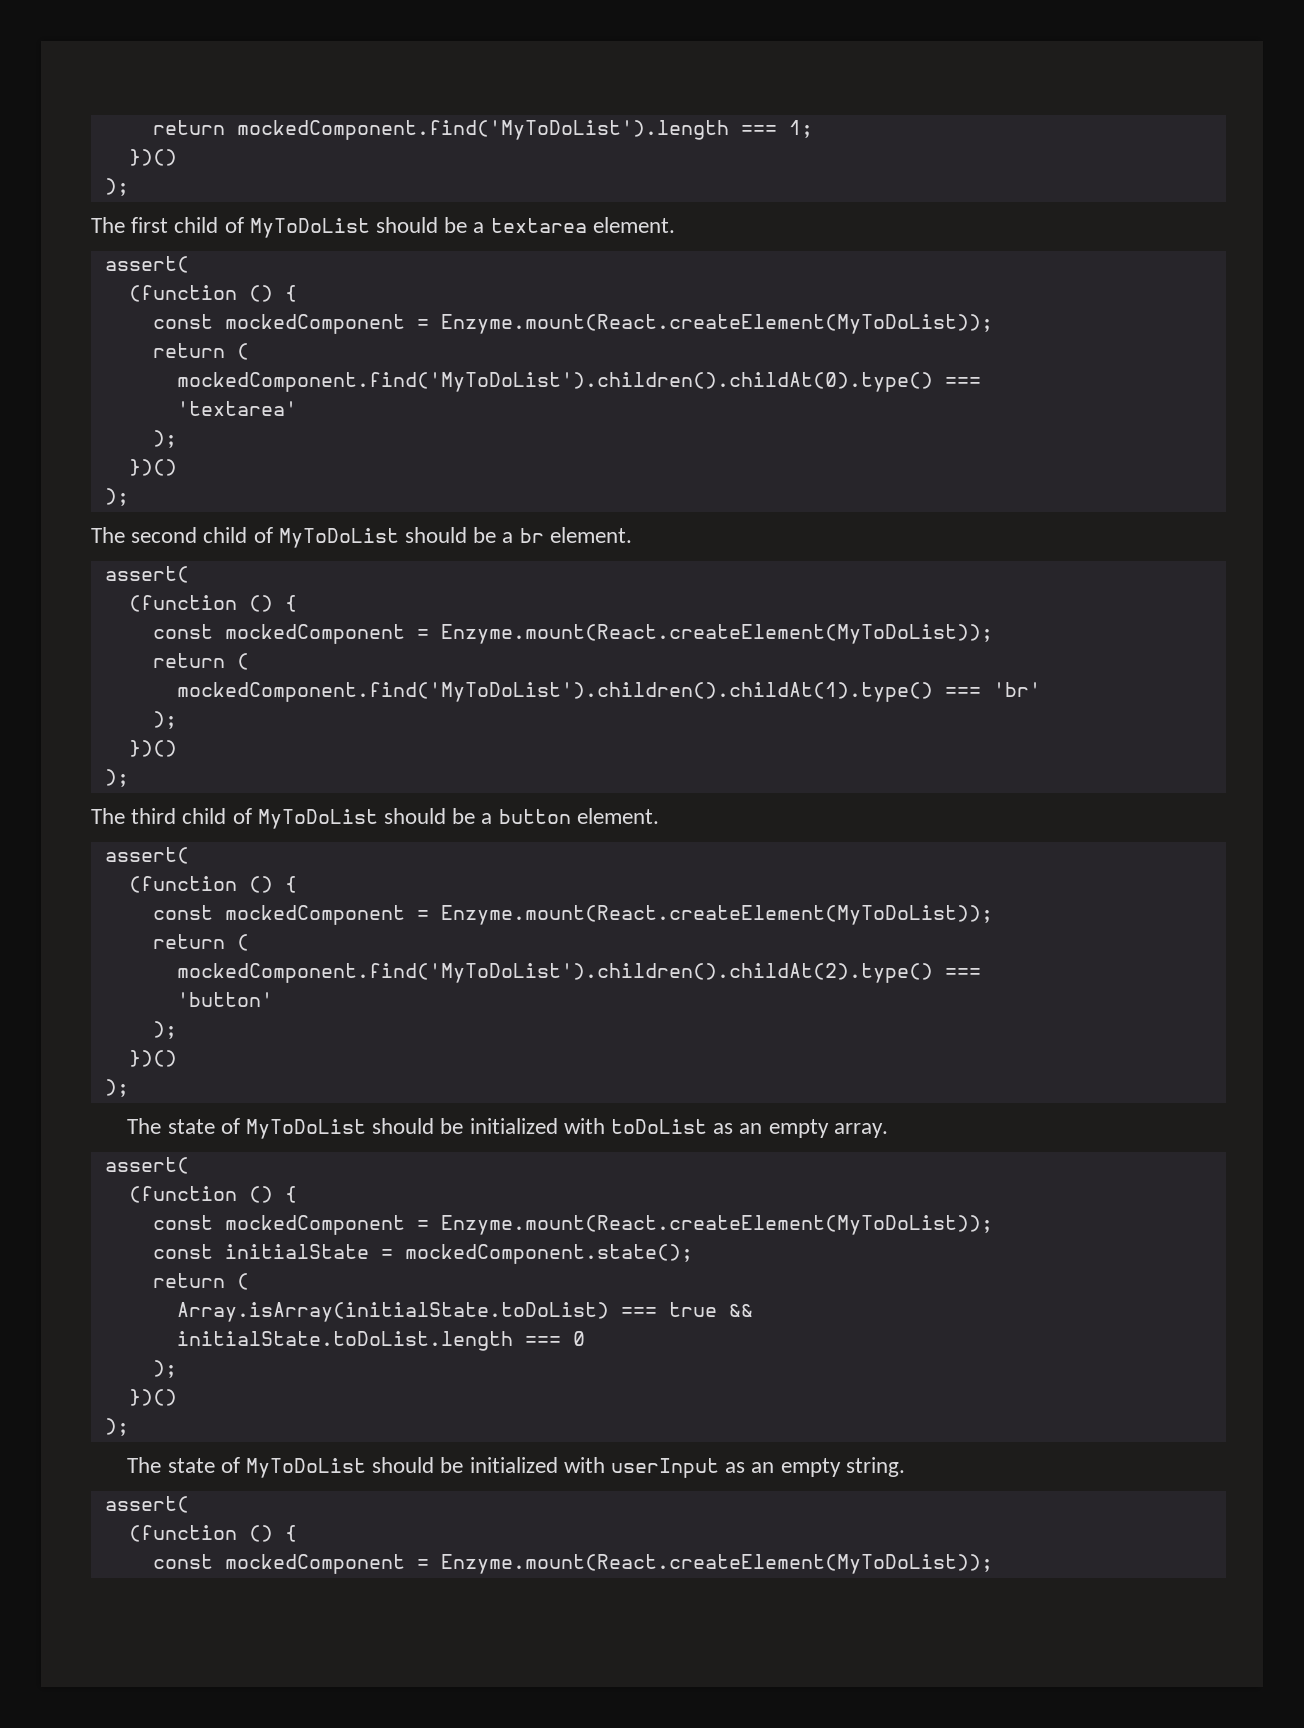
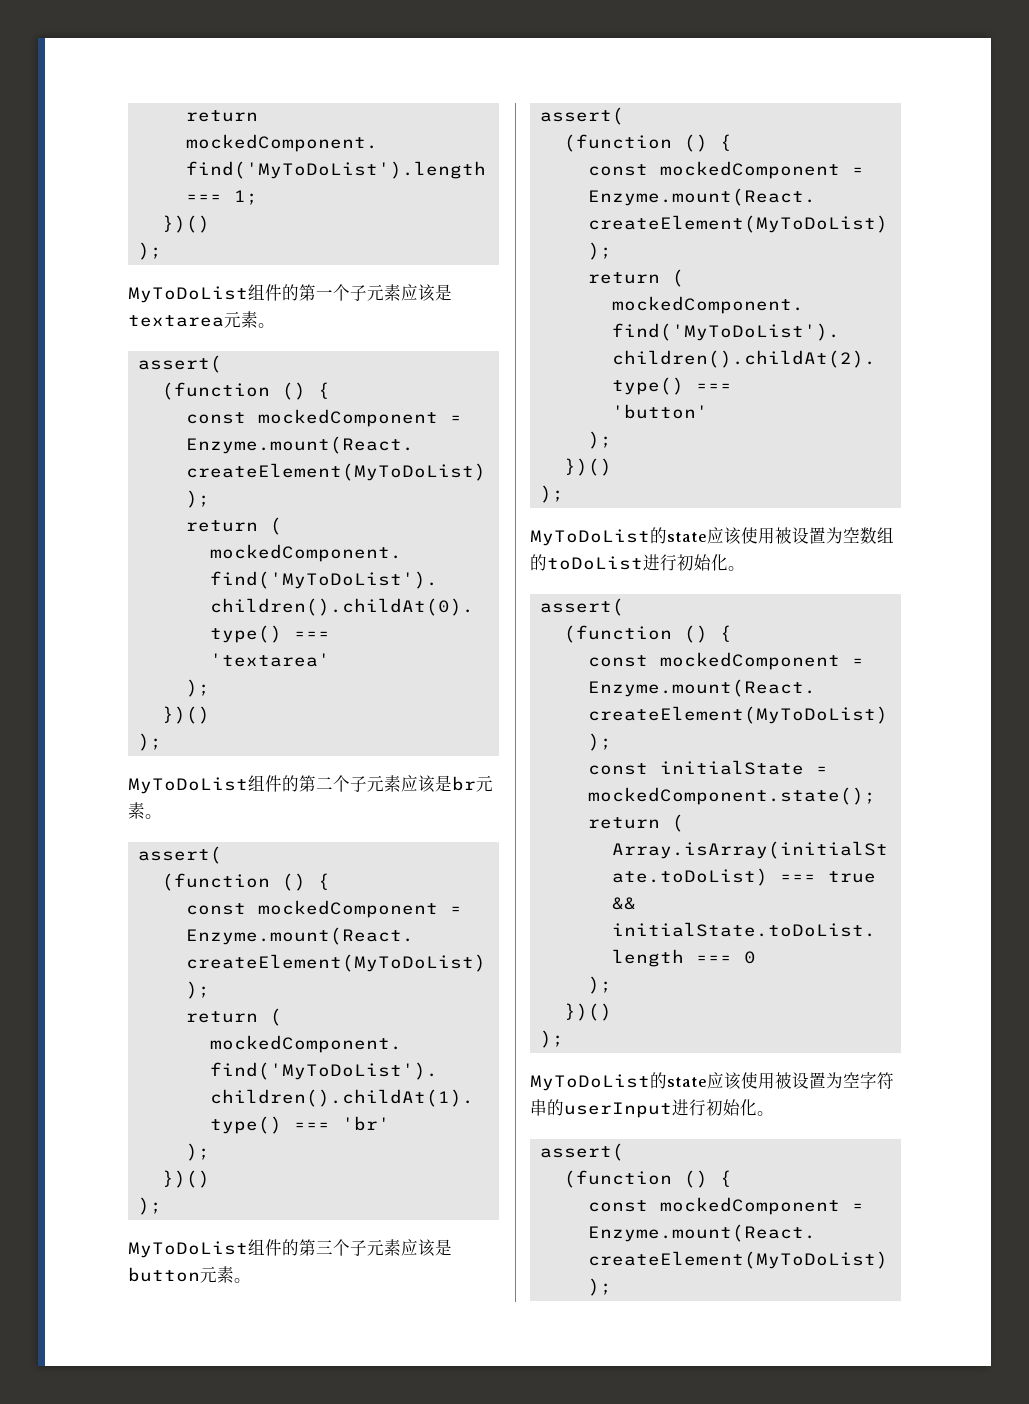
- The first child of MyToDoList should be a textarea element.
+ MyToDoList组件的第一个子元素应该是textarea元素。
- The second child of MyToDoList should be a br element.
+ MyToDoList组件的第二个子元素应该是br元素。
- The third child of MyToDoList should be a button element.
+ MyToDoList组件的第三个子元素应该是button元素。
- The state of MyToDoList should be initialized with toDoList as an empty array.
+ MyToDoList的state应该使用被设置为空数组的toDoList进行初始化。
- The state of MyToDoList should be initialized with userInput as an empty string.
+ MyToDoList的state应该使用被设置为空字符串的userInput进行初始化。

